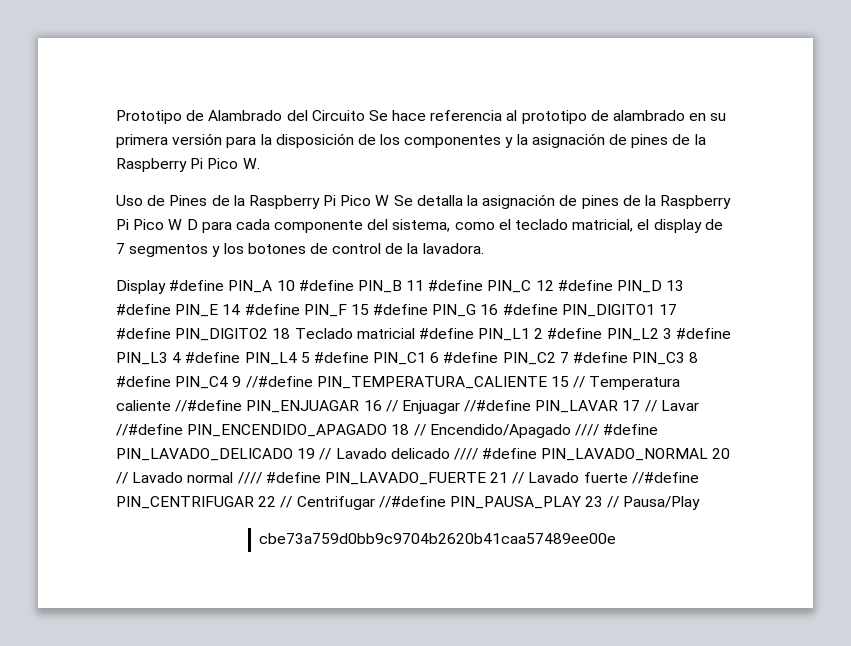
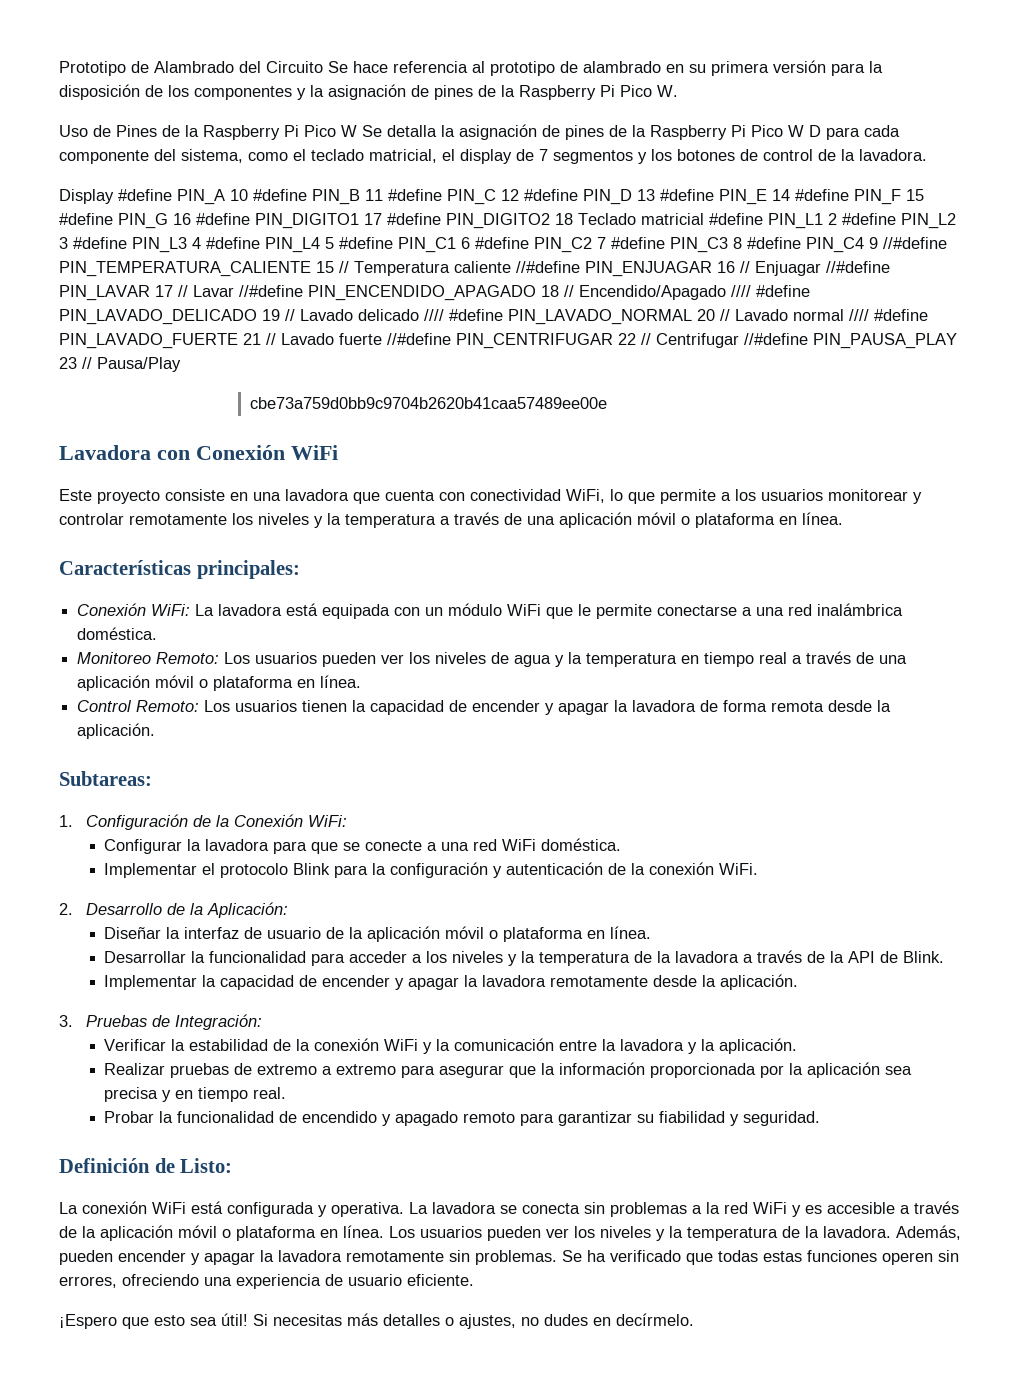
+ Lavadora con Conexión WiFi
+ Este proyecto consiste en una lavadora que cuenta con conectividad WiFi, lo que permite a los usuarios monitorear y controlar remotamente los niveles y la temperatura a través de una aplicación móvil o plataforma en línea.
+ Características principales:
+ Conexión WiFi: La lavadora está equipada con un módulo WiFi que le permite conectarse a una red inalámbrica doméstica.
+ Monitoreo Remoto: Los usuarios pueden ver los niveles de agua y la temperatura en tiempo real a través de una aplicación móvil o plataforma en línea.
+ Control Remoto: Los usuarios tienen la capacidad de encender y apagar la lavadora de forma remota desde la aplicación.
+ Subtareas:
+ 1. Configuración de la Conexión WiFi:
+ Configurar la lavadora para que se conecte a una red WiFi doméstica.
+ Implementar el protocolo Blink para la configuración y autenticación de la conexión WiFi.
+ 2. Desarrollo de la Aplicación:
+ Diseñar la interfaz de usuario de la aplicación móvil o plataforma en línea.
+ Desarrollar la funcionalidad para acceder a los niveles y la temperatura de la lavadora a través de la API de Blink.
+ Implementar la capacidad de encender y apagar la lavadora remotamente desde la aplicación.
+ 3. Pruebas de Integración:
+ Verificar la estabilidad de la conexión WiFi y la comunicación entre la lavadora y la aplicación.
+ Realizar pruebas de extremo a extremo para asegurar que la información proporcionada por la aplicación sea precisa y en tiempo real.
+ Probar la funcionalidad de encendido y apagado remoto para garantizar su fiabilidad y seguridad.
+ Definición de Listo:
+ La conexión WiFi está configurada y operativa. La lavadora se conecta sin problemas a la red WiFi y es accesible a través de la aplicación móvil o plataforma en línea. Los usuarios pueden ver los niveles y la temperatura de la lavadora. Además, pueden encender y apagar la lavadora remotamente sin problemas. Se ha verificado que todas estas funciones operen sin errores, ofreciendo una experiencia de usuario eficiente.
+ ¡Espero que esto sea útil! Si necesitas más detalles o ajustes, no dudes en decírmelo.

